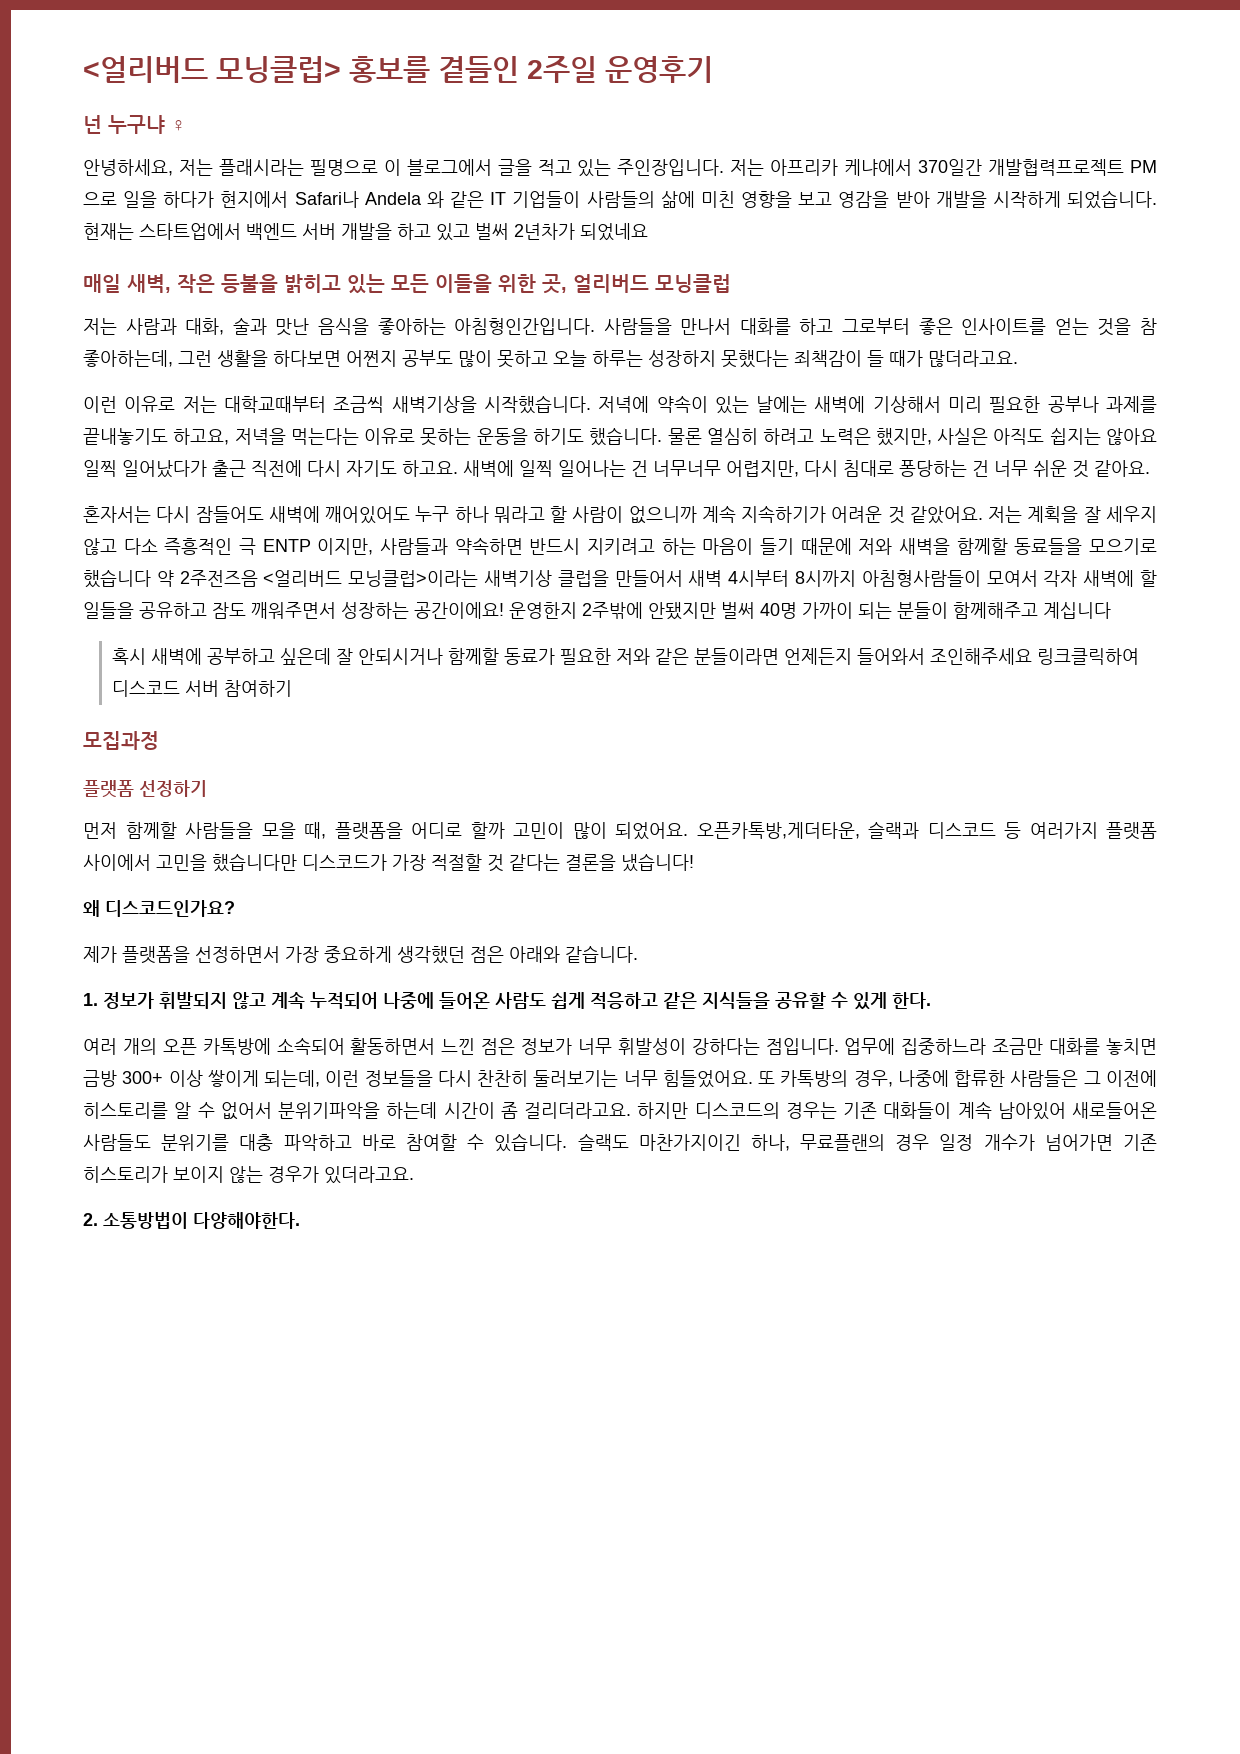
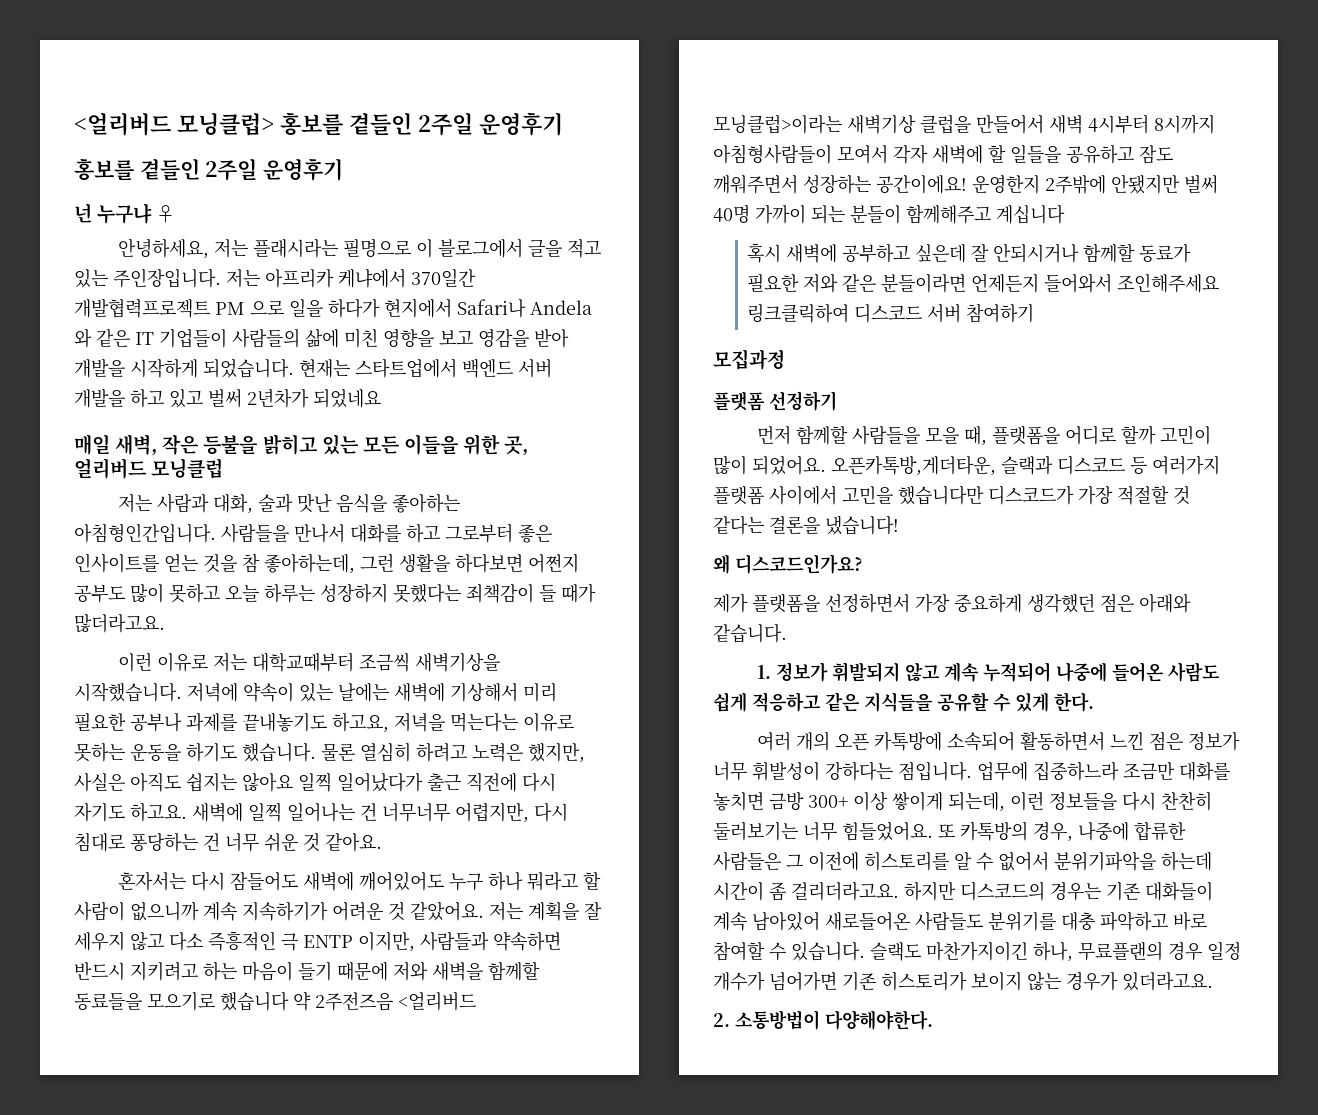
  <얼리버드 모닝클럽> 홍보를 곁들인 2주일 운영후기
+ 홍보를 곁들인 2주일 운영후기

